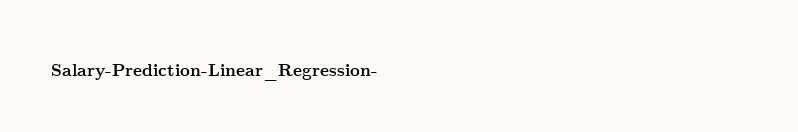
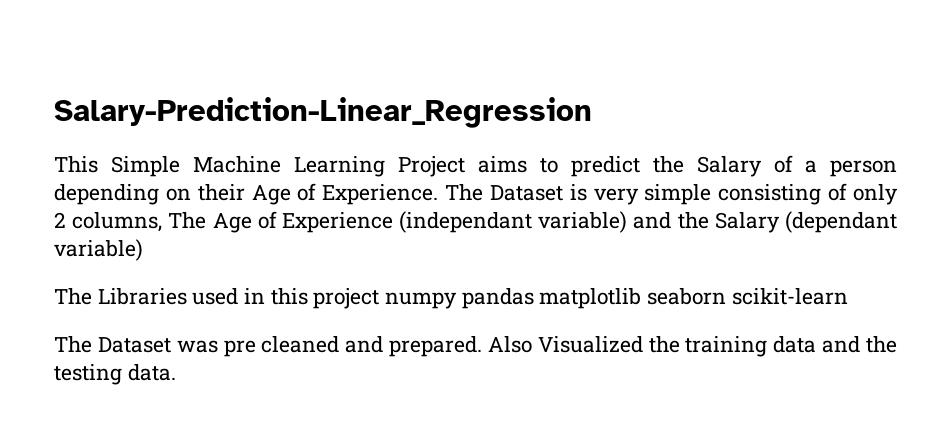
- Salary-Prediction-Linear_Regression-
+ Salary-Prediction-Linear_Regression
+ This Simple Machine Learning Project aims to predict the Salary of a person depending on their Age of Experience. The Dataset is very simple consisting of only 2 columns, The Age of Experience (independant variable) and the Salary (dependant variable)
+ The Libraries used in this project numpy pandas matplotlib seaborn scikit-learn
+ The Dataset was pre cleaned and prepared. Also Visualized the training data and the testing data.

